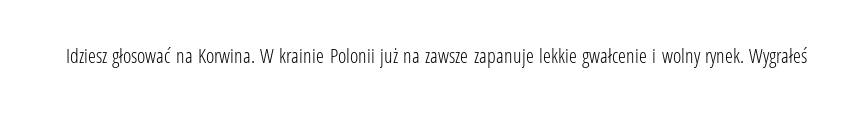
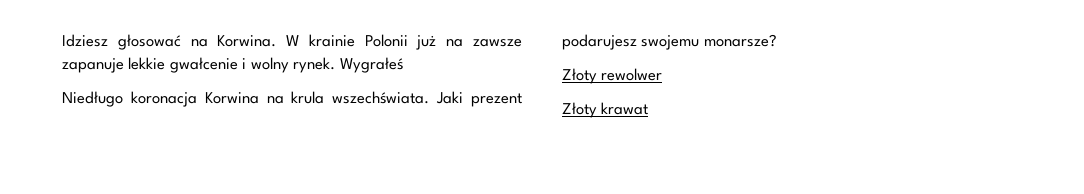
+ Niedługo koronacja Korwina na krula wszechświata. Jaki prezent podarujesz swojemu monarsze?
+ Złoty rewolwer
+ Złoty krawat

